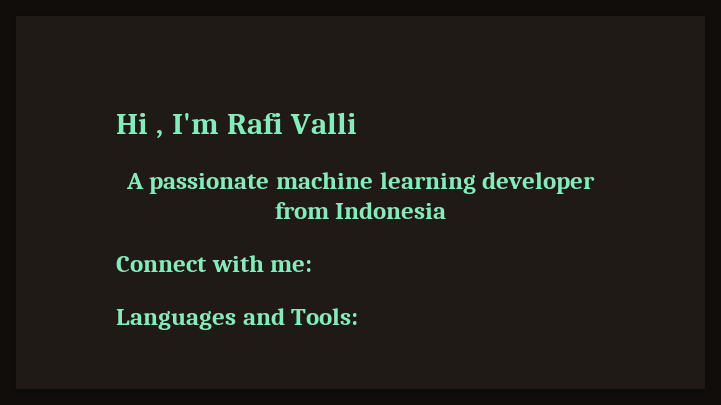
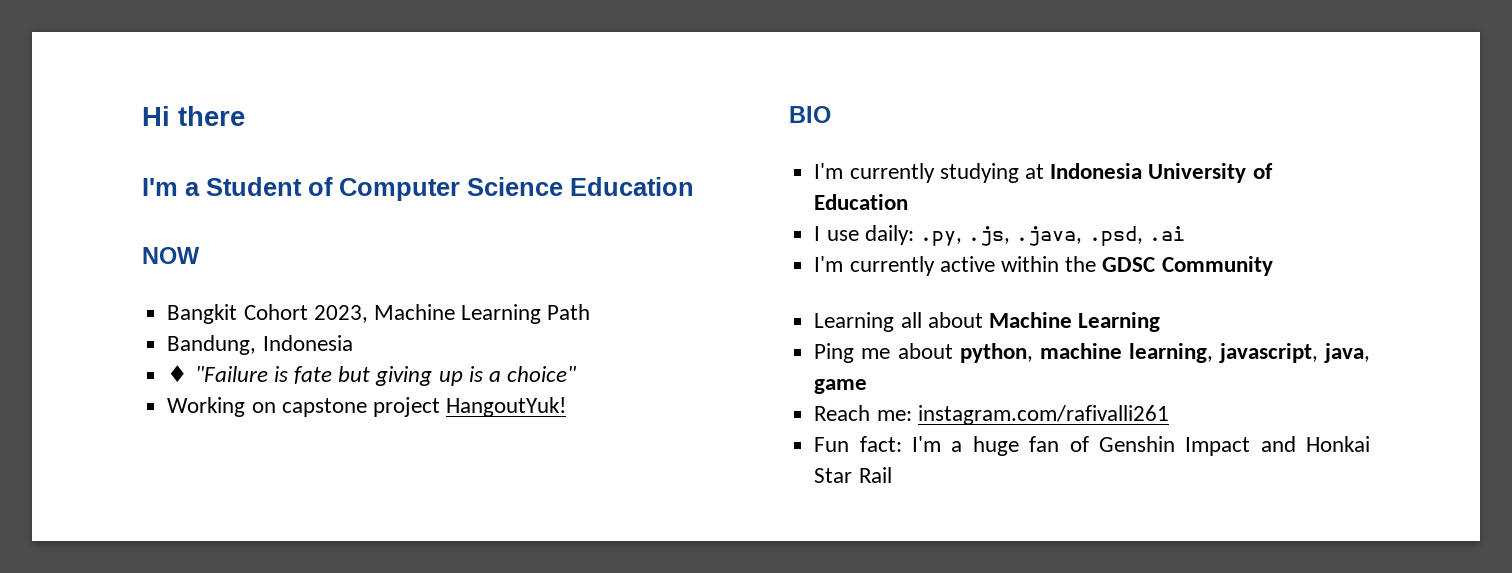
- Hi , I'm Rafi Valli
- A passionate machine learning developer from Indonesia
- Connect with me:
- Languages and Tools:
+ Hi there
+ I'm a Student of Computer Science Education
+ NOW
+ Bangkit Cohort 2023, Machine Learning Path
+ Bandung, Indonesia
+ ♦ "Failure is fate but giving up is a choice"
+ Working on capstone project HangoutYuk!
+ BIO
+ I'm currently studying at Indonesia University of Education
+ I use daily: .py, .js, .java, .psd, .ai
+ I'm currently active within the GDSC Community
+ Learning all about Machine Learning
+ Ping me about python, machine learning, javascript, java, game
+ Reach me: instagram.com/rafivalli261
+ Fun fact: I'm a huge fan of Genshin Impact and Honkai Star Rail

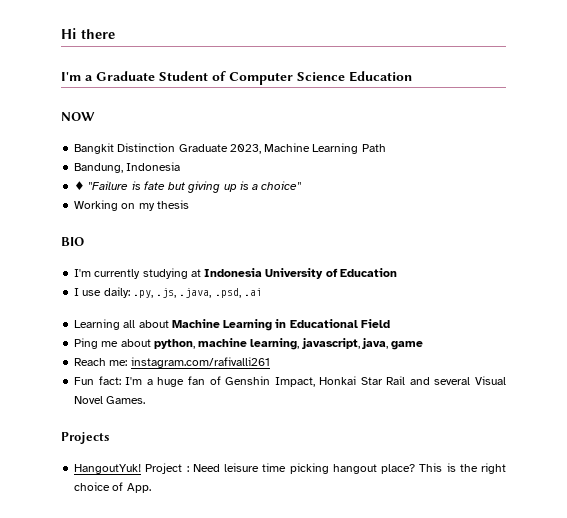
- I'm a Student of Computer Science Education
+ I'm a Graduate Student of Computer Science Education
- Bangkit Cohort 2023, Machine Learning Path
+ Bangkit Distinction Graduate 2023, Machine Learning Path
- Working on capstone project HangoutYuk!
+ Working on my thesis
- I'm currently active within the GDSC Community
- Learning all about Machine Learning
+ Learning all about Machine Learning in Educational Field
- Fun fact: I'm a huge fan of Genshin Impact and Honkai Star Rail
+ Fun fact: I'm a huge fan of Genshin Impact, Honkai Star Rail and several Visual Novel Games.
+ Projects
+ HangoutYuk! Project : Need leisure time picking hangout place? This is the right choice of App.

